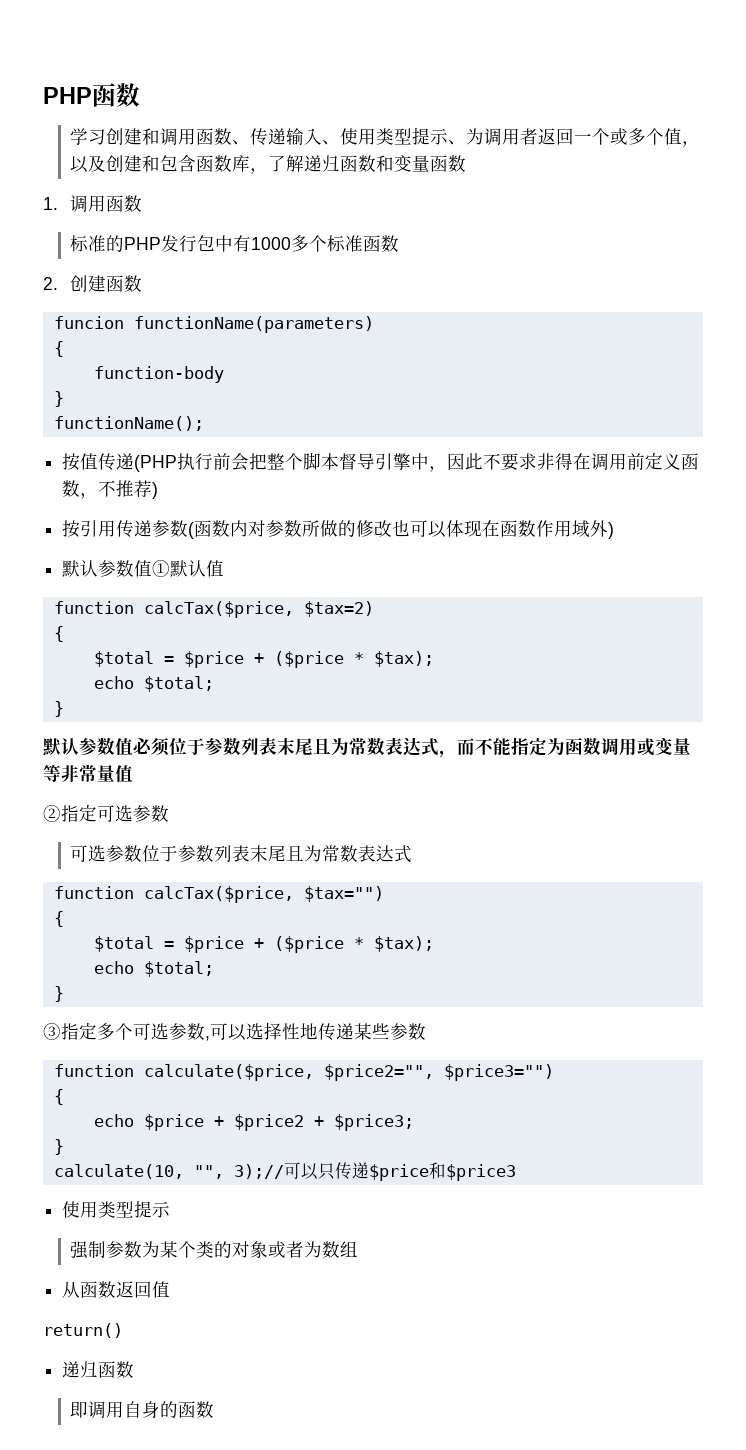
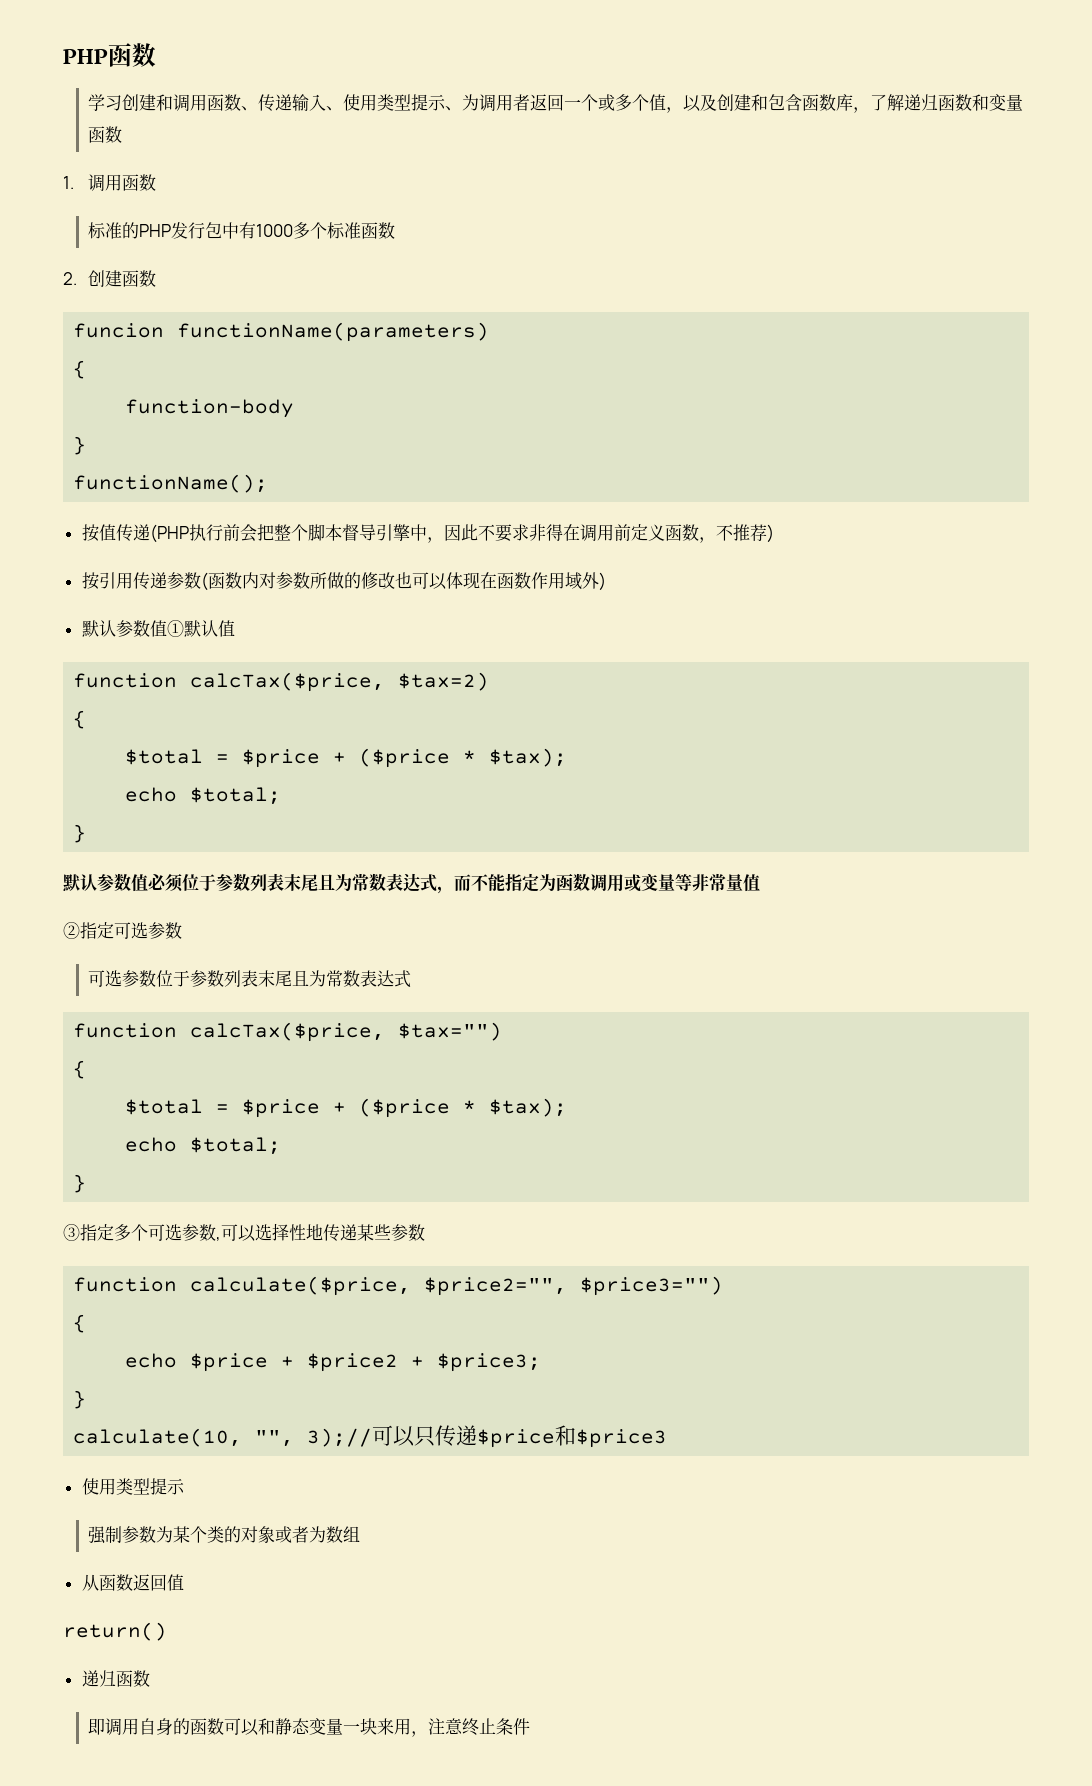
- 即调用自身的函数
+ 即调用自身的函数可以和静态变量一块来用，注意终止条件

